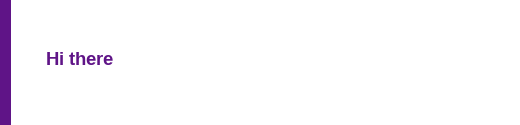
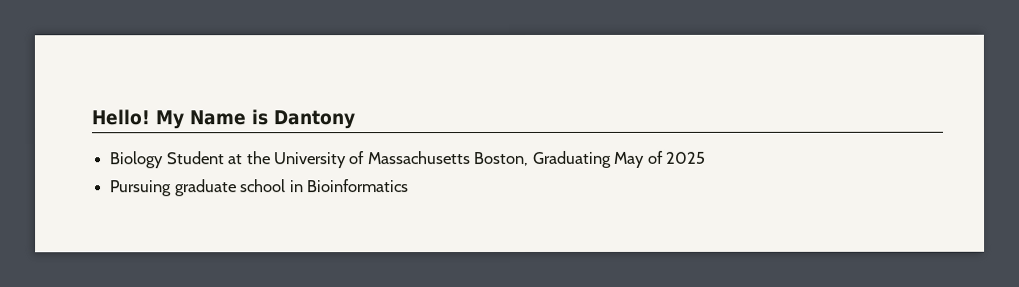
- Hi there
+ Hello! My Name is Dantony
+ Biology Student at the University of Massachusetts Boston, Graduating May of 2025
+ Pursuing graduate school in Bioinformatics

